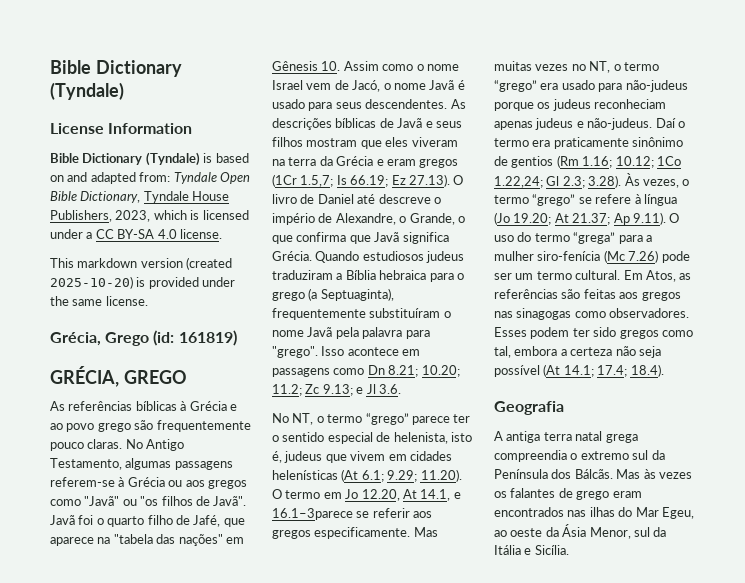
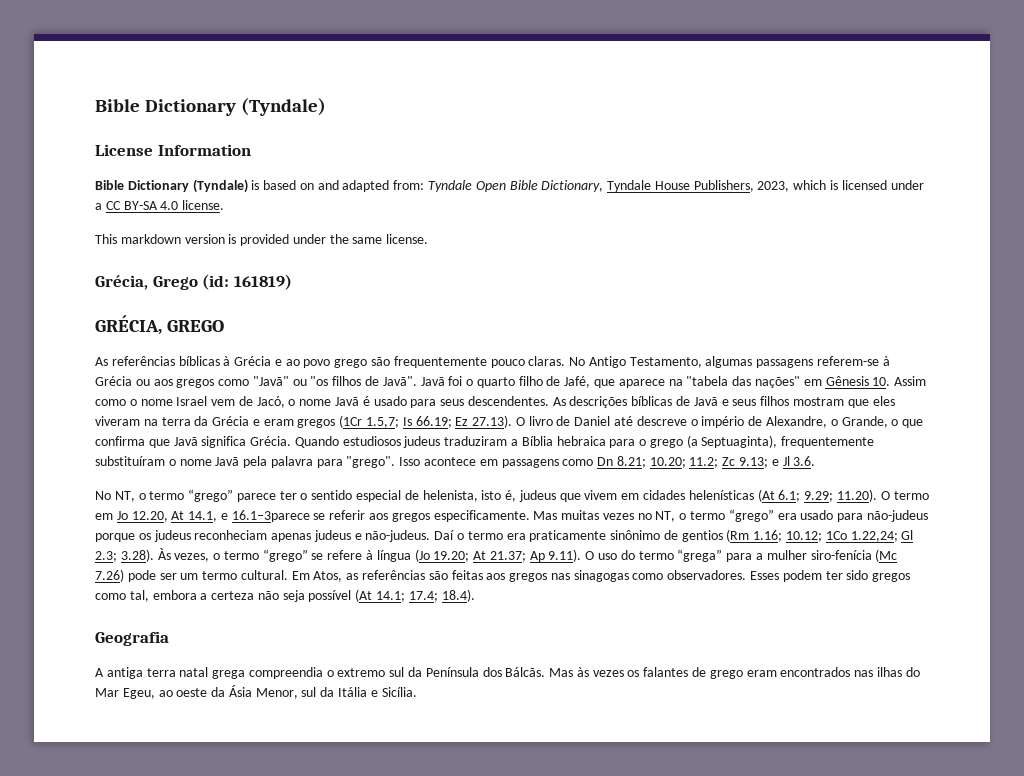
- This markdown version (created 2025-10-20) is provided under the same license.
+ This markdown version is provided under the same license.

